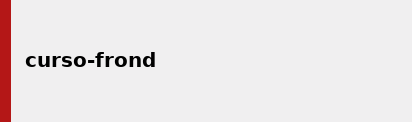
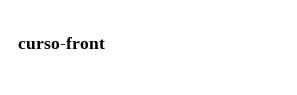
- curso-frond
+ curso-front

